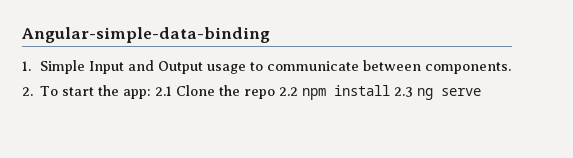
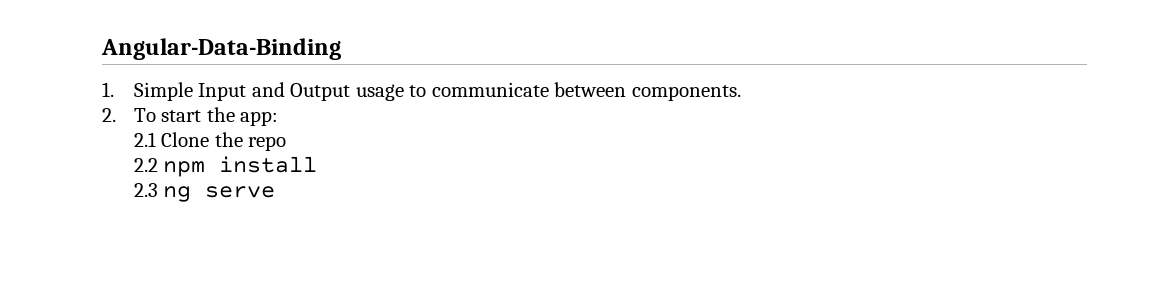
- Angular-simple-data-binding
+ Angular-Data-Binding
- 2. To start the app: 2.1 Clone the repo 2.2 npm install 2.3 ng serve
+ 2. To start the app:
+ 2.1 Clone the repo
+ 2.2 npm install
+ 2.3 ng serve

